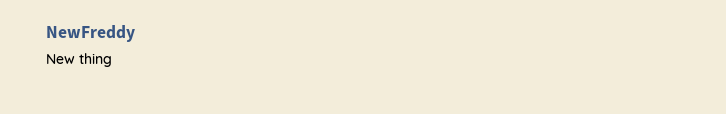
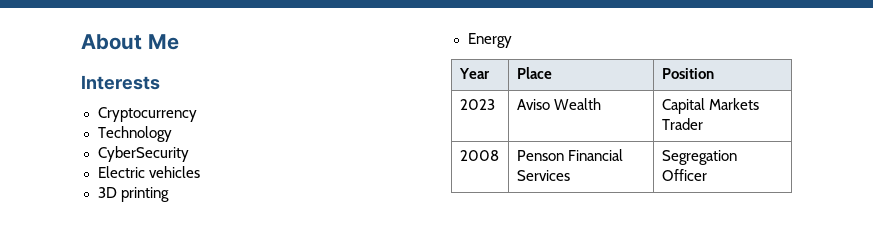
- NewFreddy
- New thing
+ About Me
+ Interests
+ Cryptocurrency
+ Technology
+ CyberSecurity
+ Electric vehicles
+ 3D printing
+ Energy
+ Year | Place | Position
+ 2023 | Aviso Wealth | Capital Markets Trader
+ 2008 | Penson Financial Services | Segregation Officer

